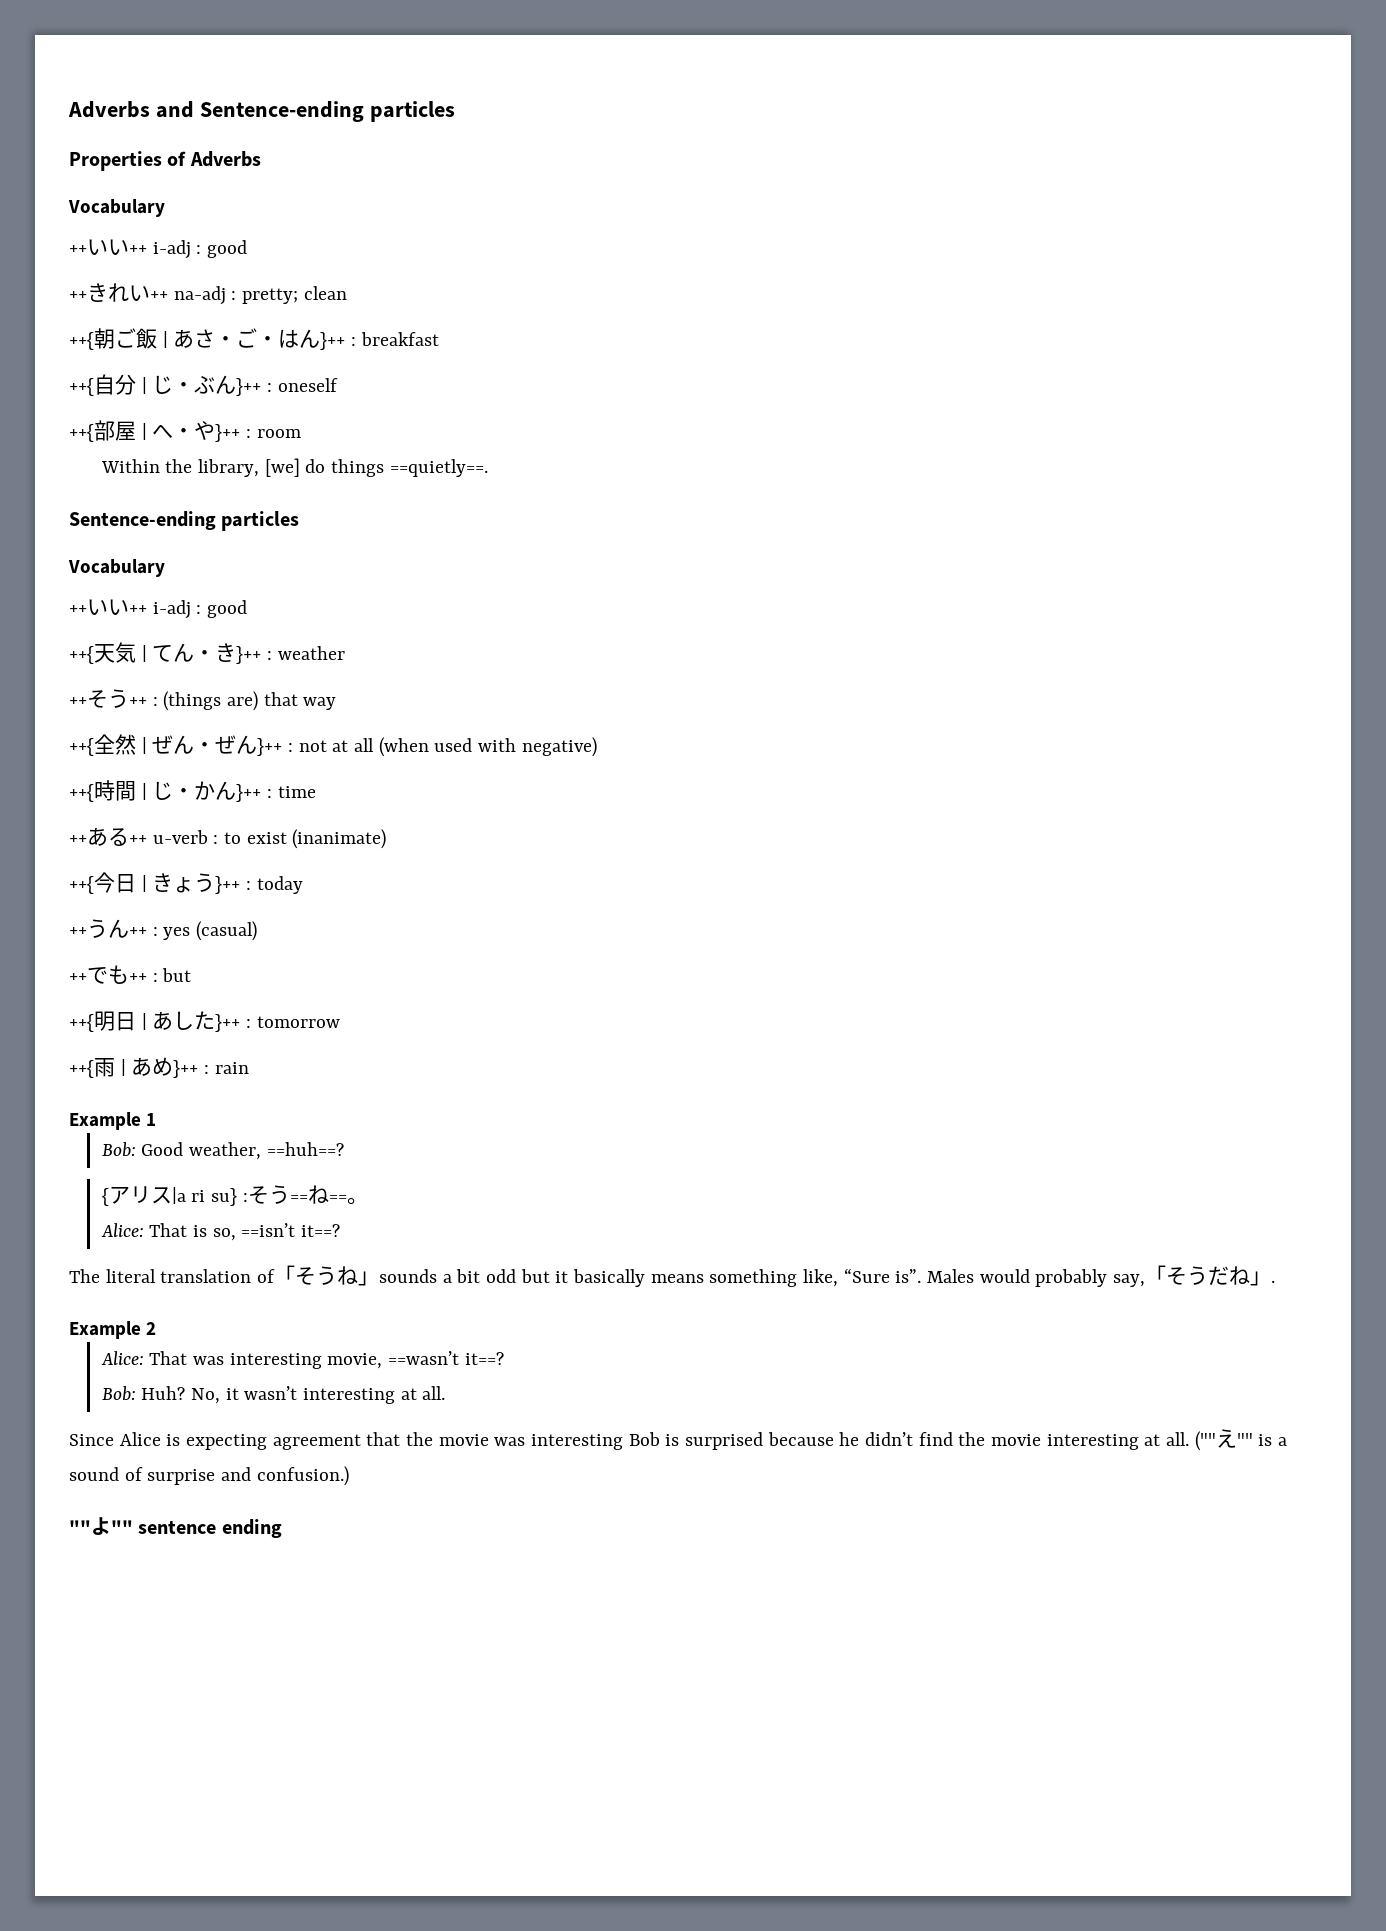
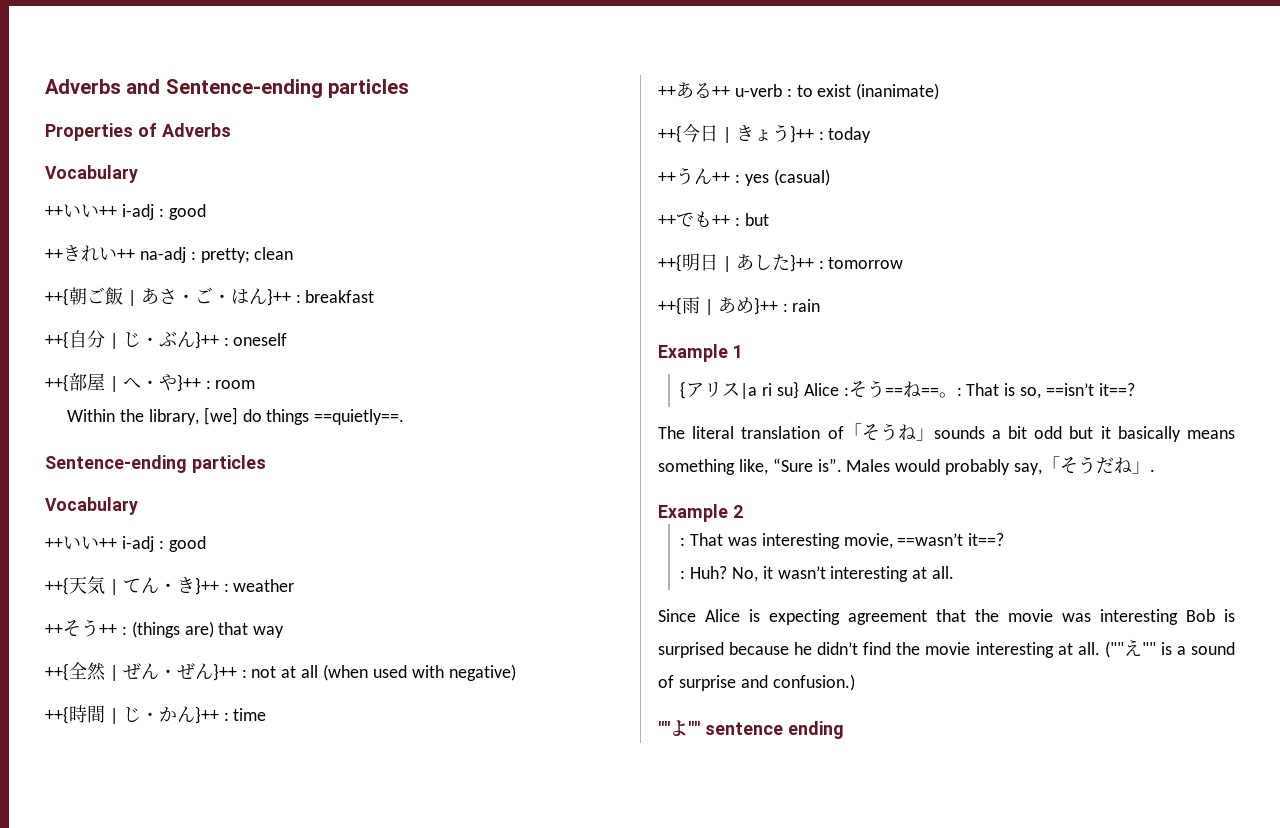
- Bob: Good weather, ==huh==?
- {アリス|a ri su} :そう==ね==。
- Alice: That is so, ==isn’t it==?
+ {アリス|a ri su} Alice :そう==ね==。: That is so, ==isn’t it==?
- Alice: That was interesting movie, ==wasn’t it==?
+ : That was interesting movie, ==wasn’t it==?
- Bob: Huh?
+ : Huh?

